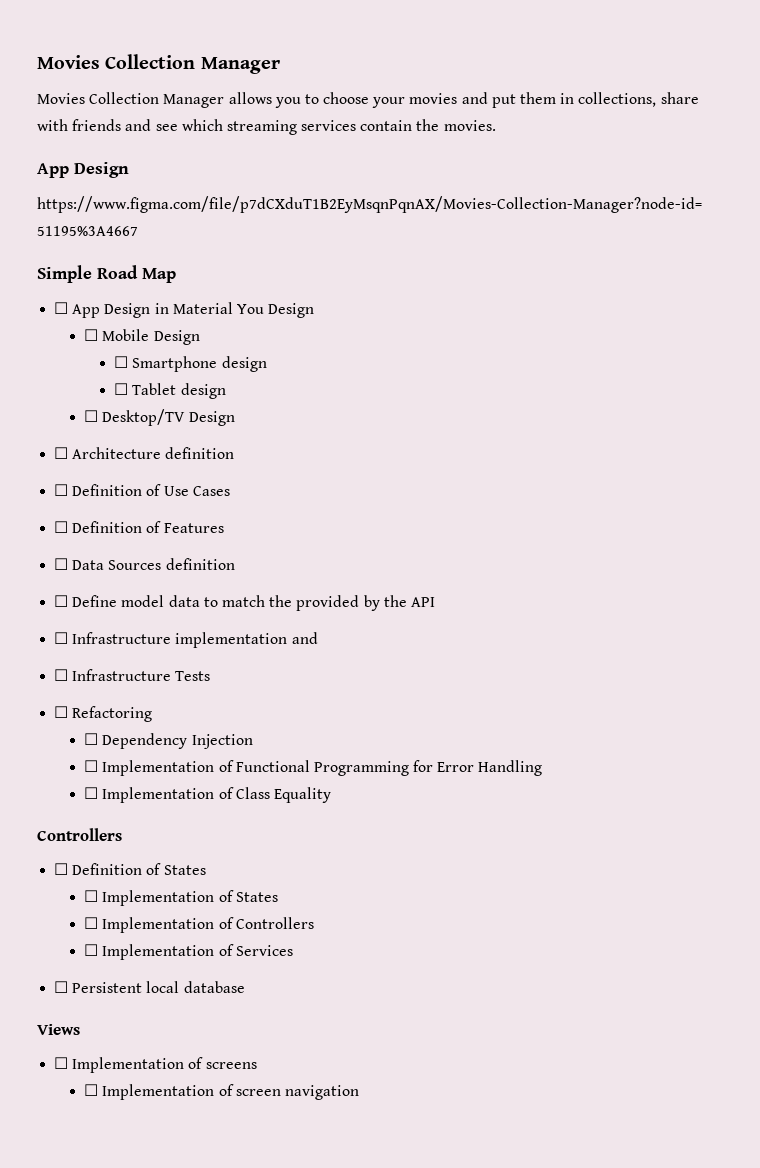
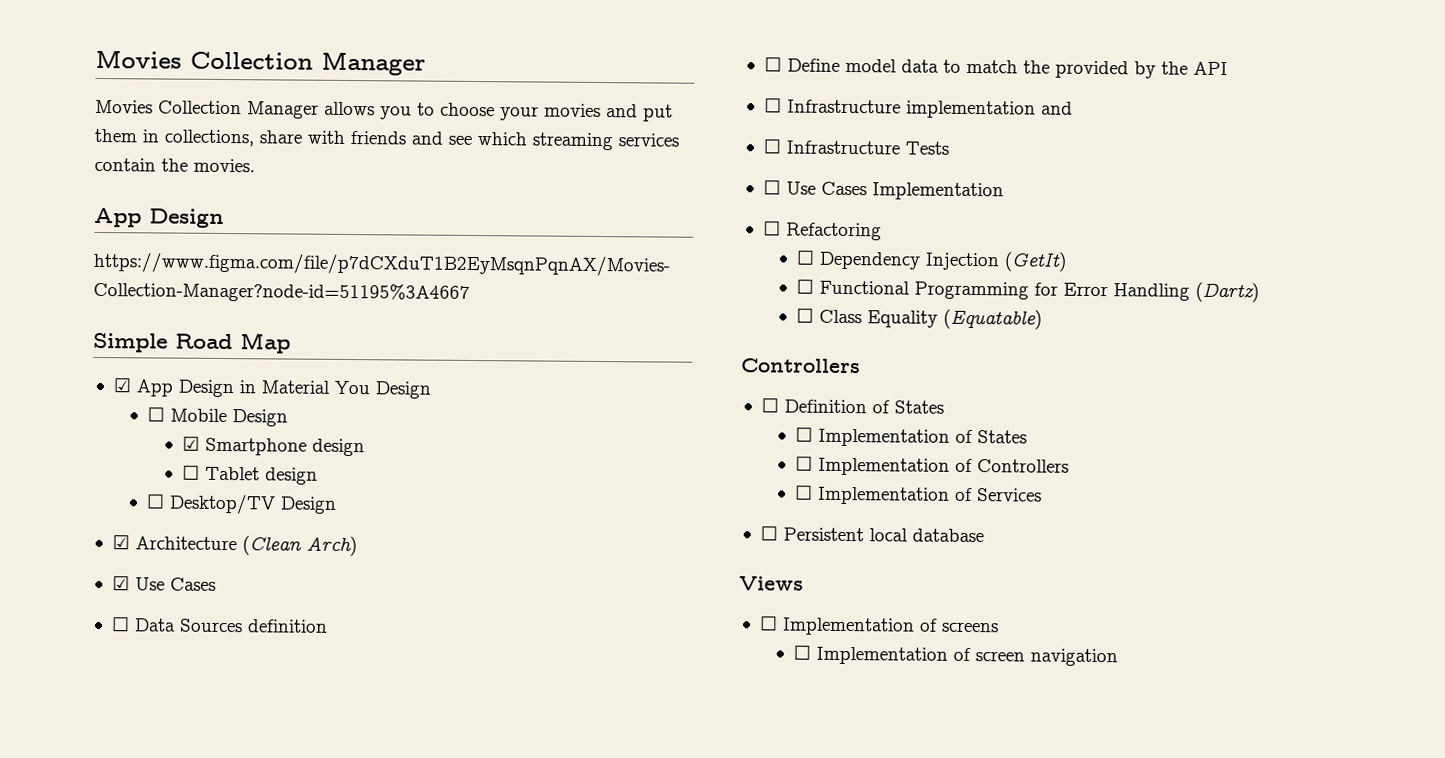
- ☐ App Design in Material You Design
+ ☑ App Design in Material You Design
- ☐ Smartphone design
+ ☑ Smartphone design
- ☐ Architecture definition
- ☐ Definition of Use Cases
- ☐ Definition of Features
+ ☑ Architecture (Clean Arch)
+ ☑ Use Cases
+ ☐ Use Cases Implementation
- ☐ Dependency Injection
- ☐ Implementation of Functional Programming for Error Handling
- ☐ Implementation of Class Equality
+ ☐ Dependency Injection (GetIt)
+ ☐ Functional Programming for Error Handling (Dartz)
+ ☐ Class Equality (Equatable)

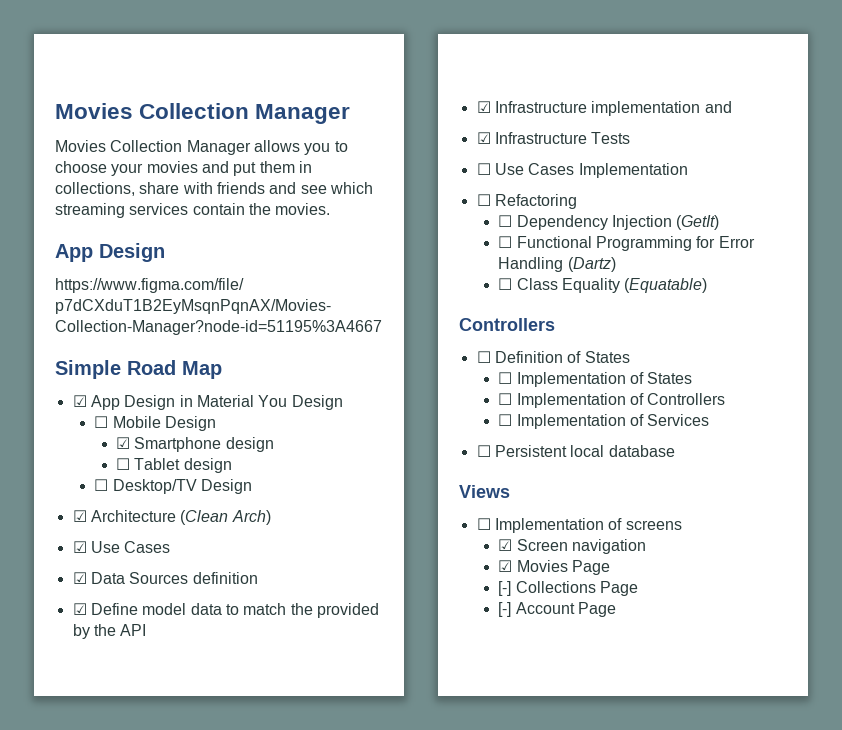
- ☐ Data Sources definition
+ ☑ Data Sources definition
- ☐ Define model data to match the provided by the API
+ ☑ Define model data to match the provided by the API
- ☐ Infrastructure implementation and
+ ☑ Infrastructure implementation and
- ☐ Infrastructure Tests
+ ☑ Infrastructure Tests
- ☐ Implementation of screen navigation
+ ☑ Screen navigation
+ ☑ Movies Page
+ [-] Collections Page
+ [-] Account Page

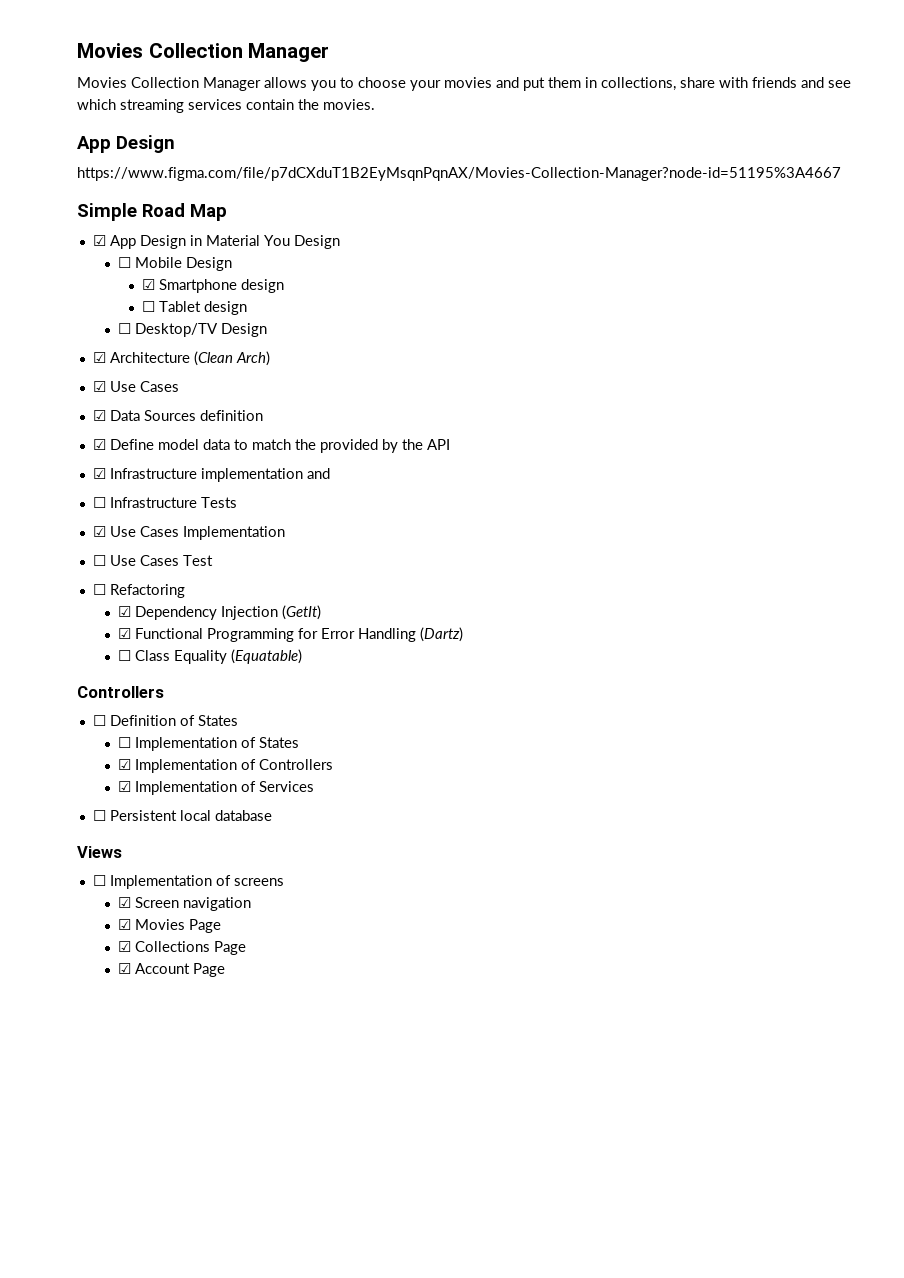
- ☑ Infrastructure Tests
+ ☐ Infrastructure Tests
- ☐ Use Cases Implementation
+ ☑ Use Cases Implementation
+ ☐ Use Cases Test
- ☐ Dependency Injection (GetIt)
+ ☑ Dependency Injection (GetIt)
- ☐ Functional Programming for Error Handling (Dartz)
+ ☑ Functional Programming for Error Handling (Dartz)
- ☐ Implementation of Controllers
+ ☑ Implementation of Controllers
- ☐ Implementation of Services
+ ☑ Implementation of Services
- [-] Collections Page
+ ☑ Collections Page
- [-] Account Page
+ ☑ Account Page

